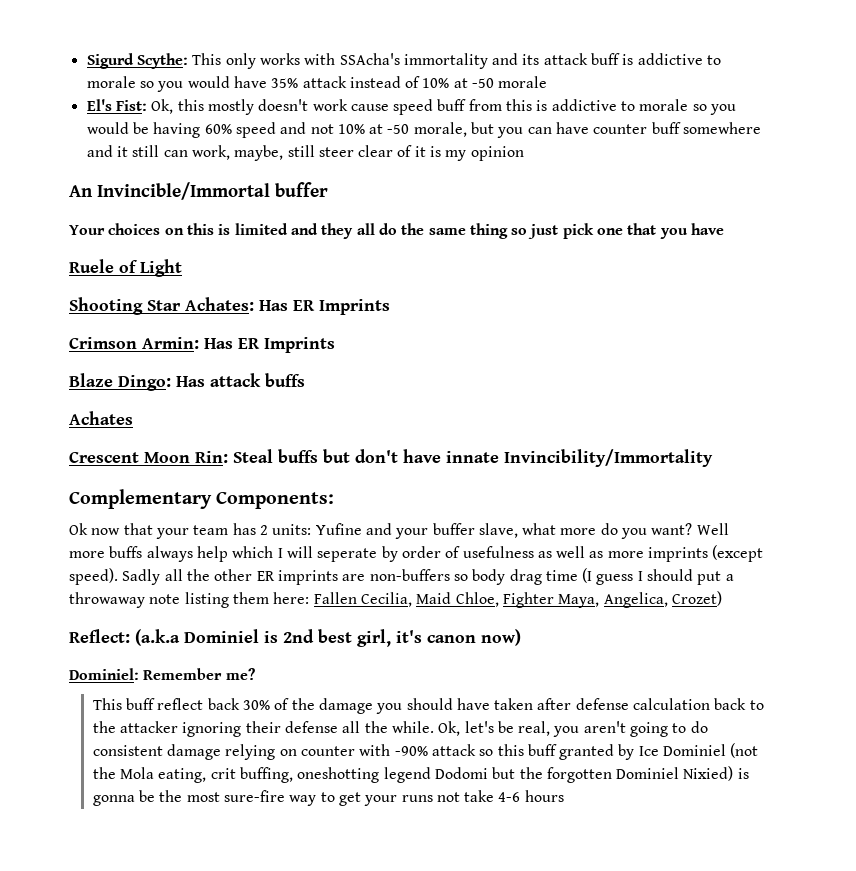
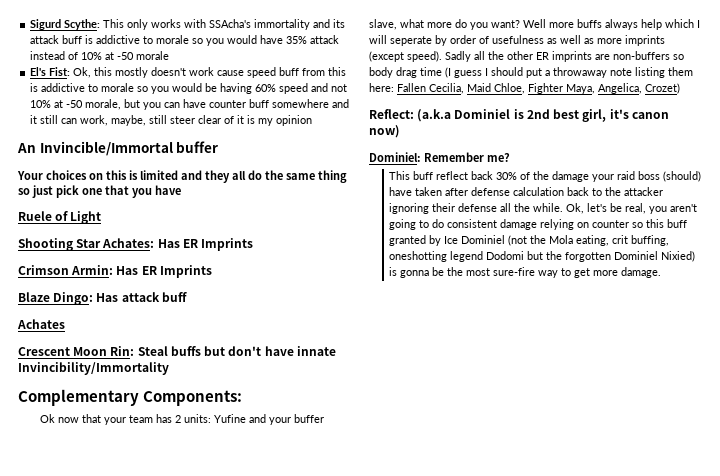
- Blaze Dingo: Has attack buffs
+ Blaze Dingo: Has attack buff
- This buff reflect back 30% of the damage you should have taken after defense calculation back to the attacker ignoring their defense all the while.
+ This buff reflect back 30% of the damage your raid boss (should) have taken after defense calculation back to the attacker ignoring their defense all the while.
- Ok, let's be real, you aren't going to do consistent damage relying on counter with -90% attack so this buff granted by Ice Dominiel (not the Mola eating, crit buffing, oneshotting legend Dodomi but the forgotten Dominiel Nixied) is gonna be the most sure-fire way to get your runs not take 4-6 hours
+ Ok, let's be real, you aren't going to do consistent damage relying on counter so this buff granted by Ice Dominiel (not the Mola eating, crit buffing, oneshotting legend Dodomi but the forgotten Dominiel Nixied) is gonna be the most sure-fire way to get more damage.

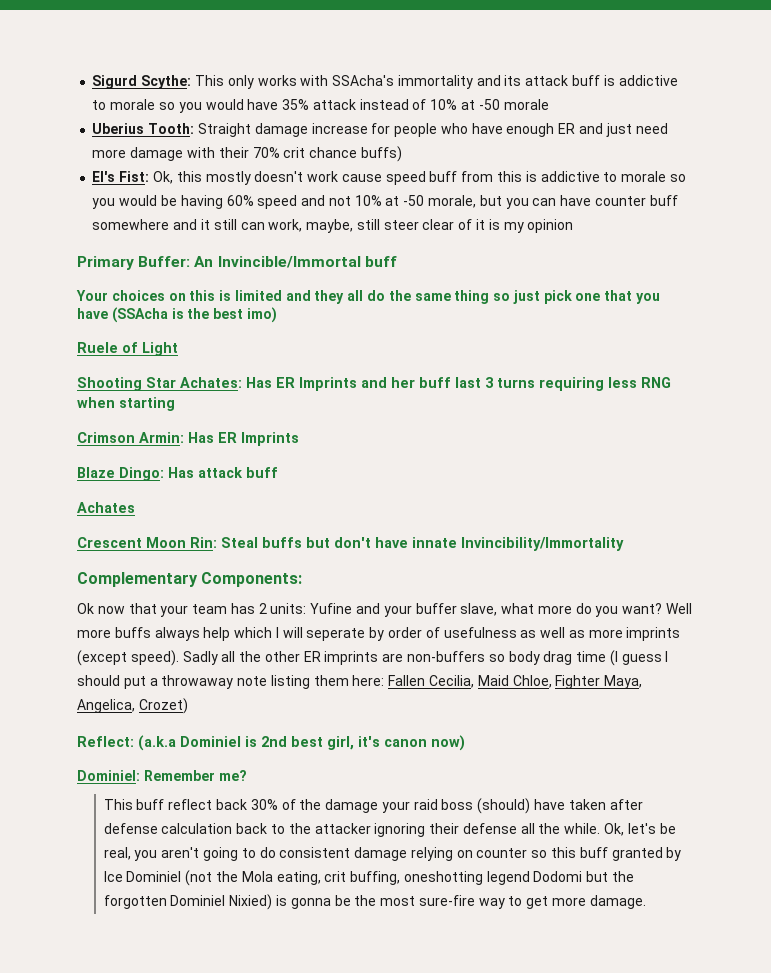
+ Uberius Tooth: Straight damage increase for people who have enough ER and just need more damage with their 70% crit chance buffs)
- An Invincible/Immortal buffer
+ Primary Buffer: An Invincible/Immortal buff
- Your choices on this is limited and they all do the same thing so just pick one that you have
+ Your choices on this is limited and they all do the same thing so just pick one that you have (SSAcha is the best imo)
- Shooting Star Achates: Has ER Imprints
+ Shooting Star Achates: Has ER Imprints and her buff last 3 turns requiring less RNG when starting

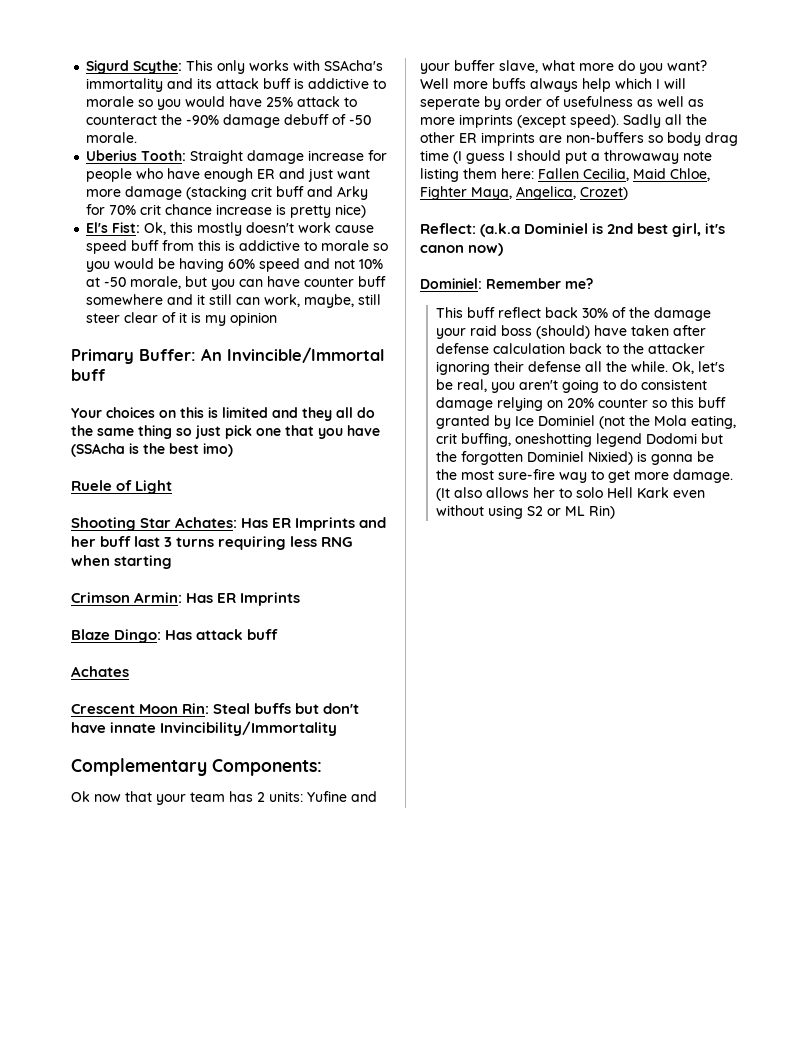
- Sigurd Scythe: This only works with SSAcha's immortality and its attack buff is addictive to morale so you would have 35% attack instead of 10% at -50 morale
+ Sigurd Scythe: This only works with SSAcha's immortality and its attack buff is addictive to morale so you would have 25% attack to counteract the -90% damage debuff of -50 morale.
- Uberius Tooth: Straight damage increase for people who have enough ER and just need more damage with their 70% crit chance buffs)
+ Uberius Tooth: Straight damage increase for people who have enough ER and just want more damage (stacking crit buff and Arky for 70% crit chance increase is pretty nice)
- Ok, let's be real, you aren't going to do consistent damage relying on counter so this buff granted by Ice Dominiel (not the Mola eating, crit buffing, oneshotting legend Dodomi but the forgotten Dominiel Nixied) is gonna be the most sure-fire way to get more damage.
+ Ok, let's be real, you aren't going to do consistent damage relying on 20% counter so this buff granted by Ice Dominiel (not the Mola eating, crit buffing, oneshotting legend Dodomi but the forgotten Dominiel Nixied) is gonna be the most sure-fire way to get more damage.
+ (It also allows her to solo Hell Kark even without using S2 or ML Rin)

